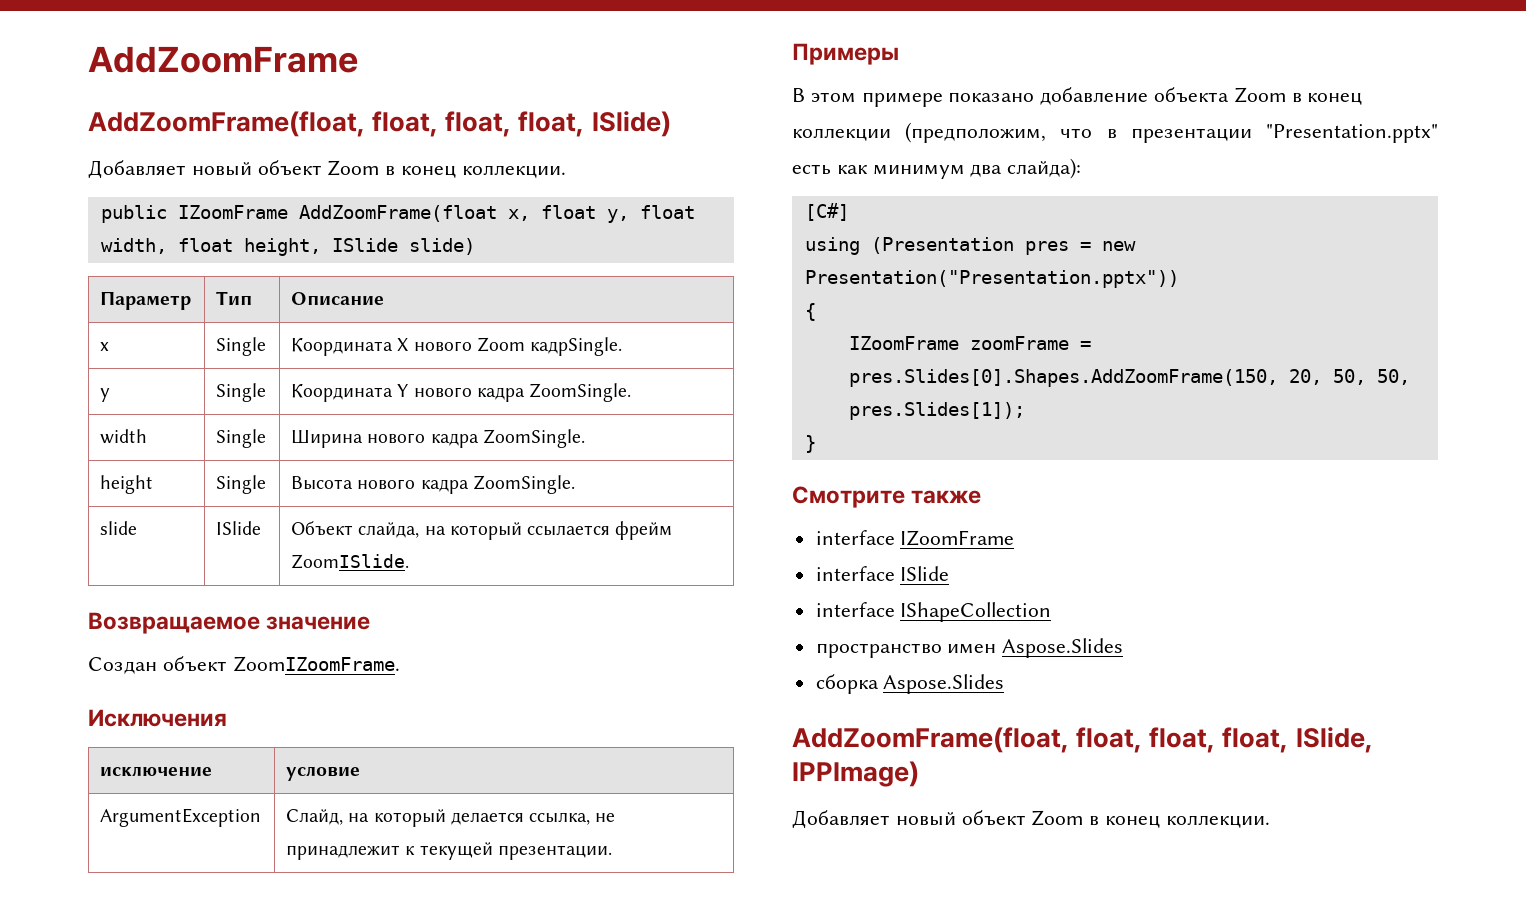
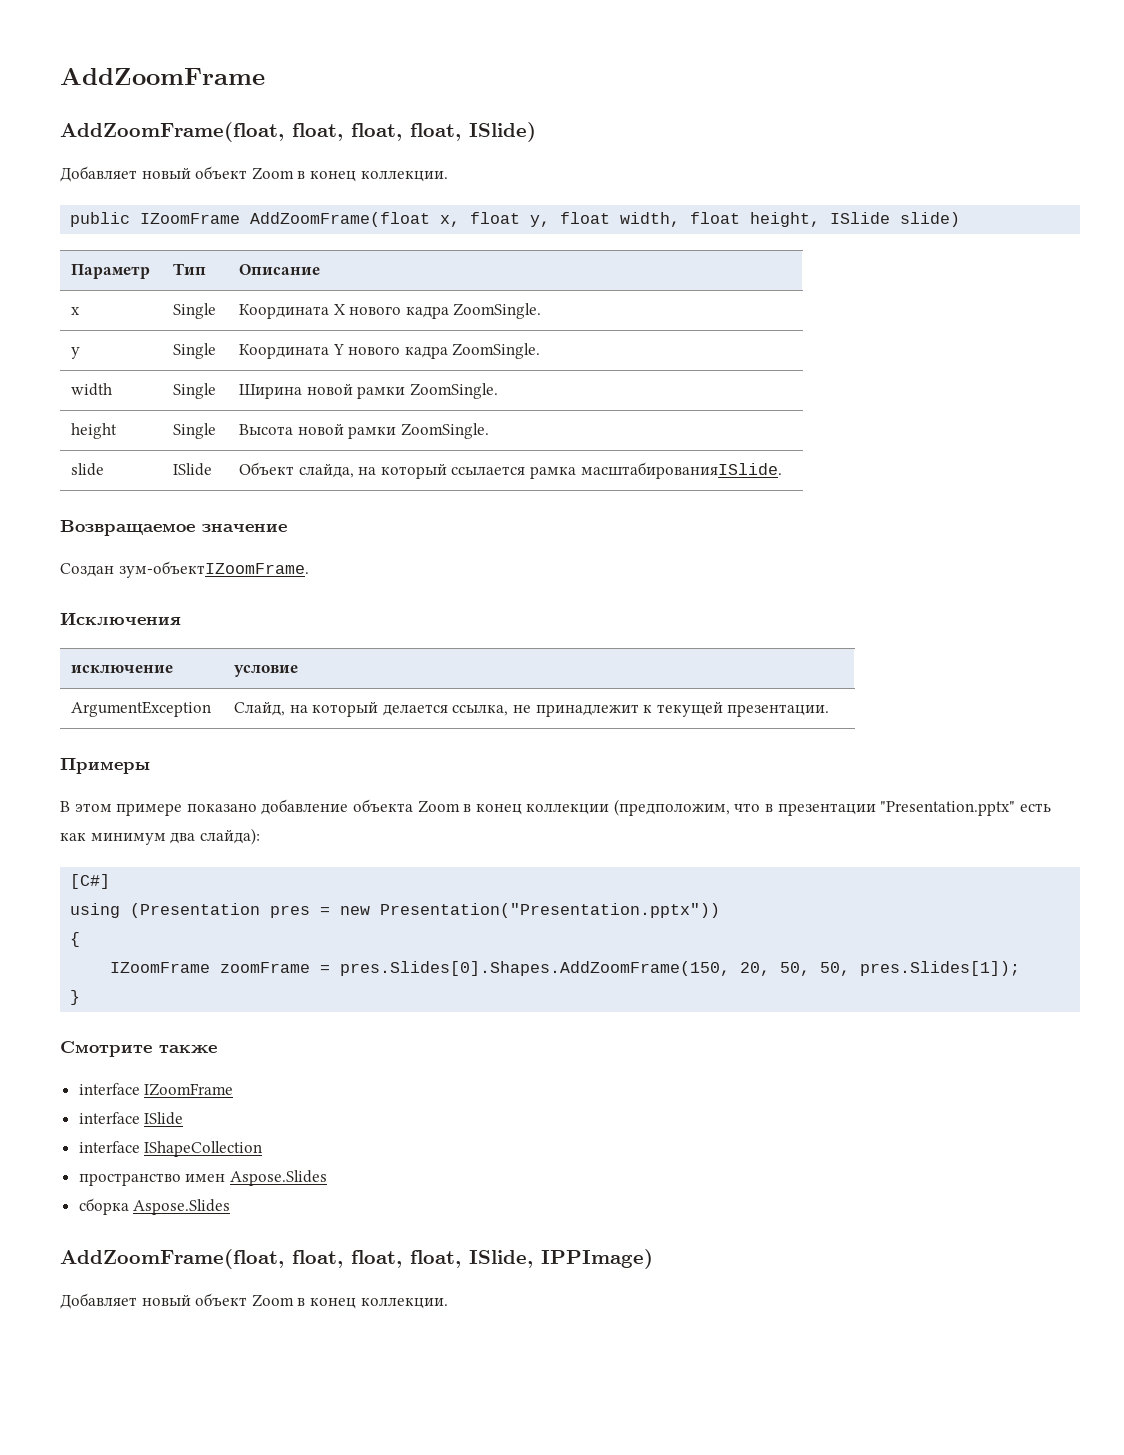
- x | Single | Координата X нового Zoom кадрSingle.
+ x | Single | Координата X нового кадра ZoomSingle.
- width | Single | Ширина нового кадра ZoomSingle.
+ width | Single | Ширина новой рамки ZoomSingle.
- height | Single | Высота нового кадра ZoomSingle.
+ height | Single | Высота новой рамки ZoomSingle.
- slide | ISlide | Объект слайда, на который ссылается фрейм ZoomISlide.
+ slide | ISlide | Объект слайда, на который ссылается рамка масштабированияISlide.
- Создан объект ZoomIZoomFrame.
+ Создан зум-объектIZoomFrame.

